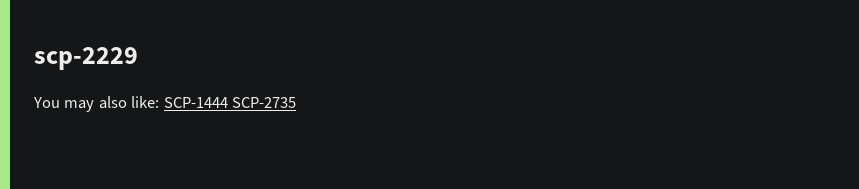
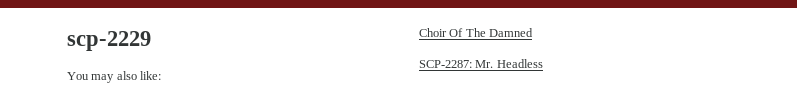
- You may also like: SCP-1444 SCP-2735
+ You may also like:
+ Choir Of The Damned
+ SCP-2287: Mr. Headless

